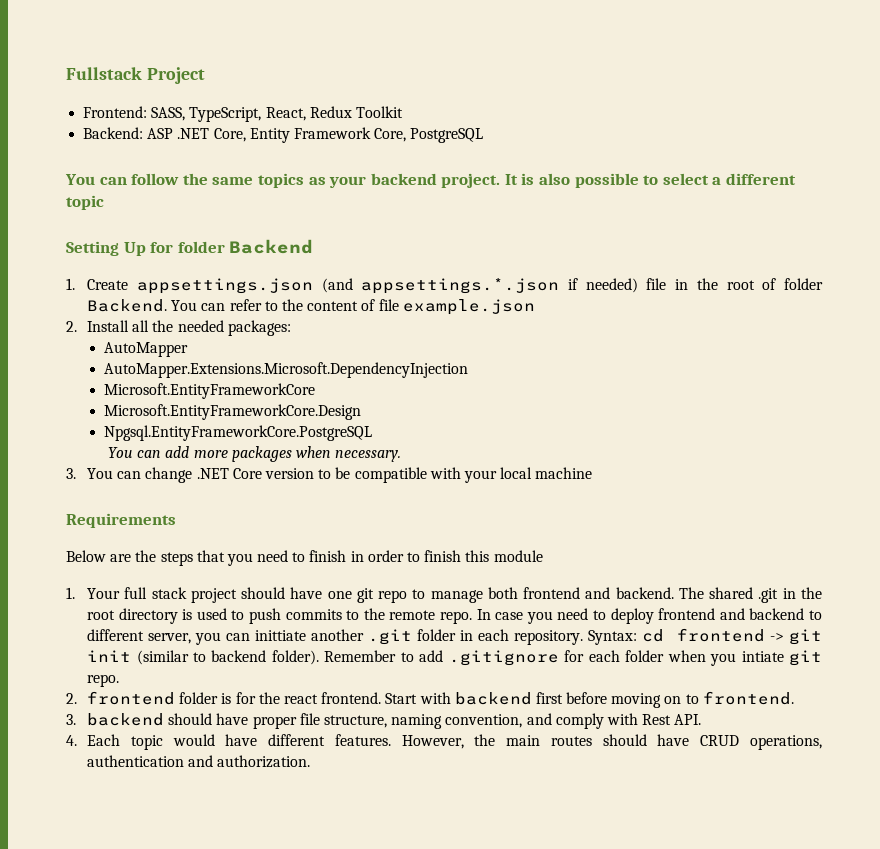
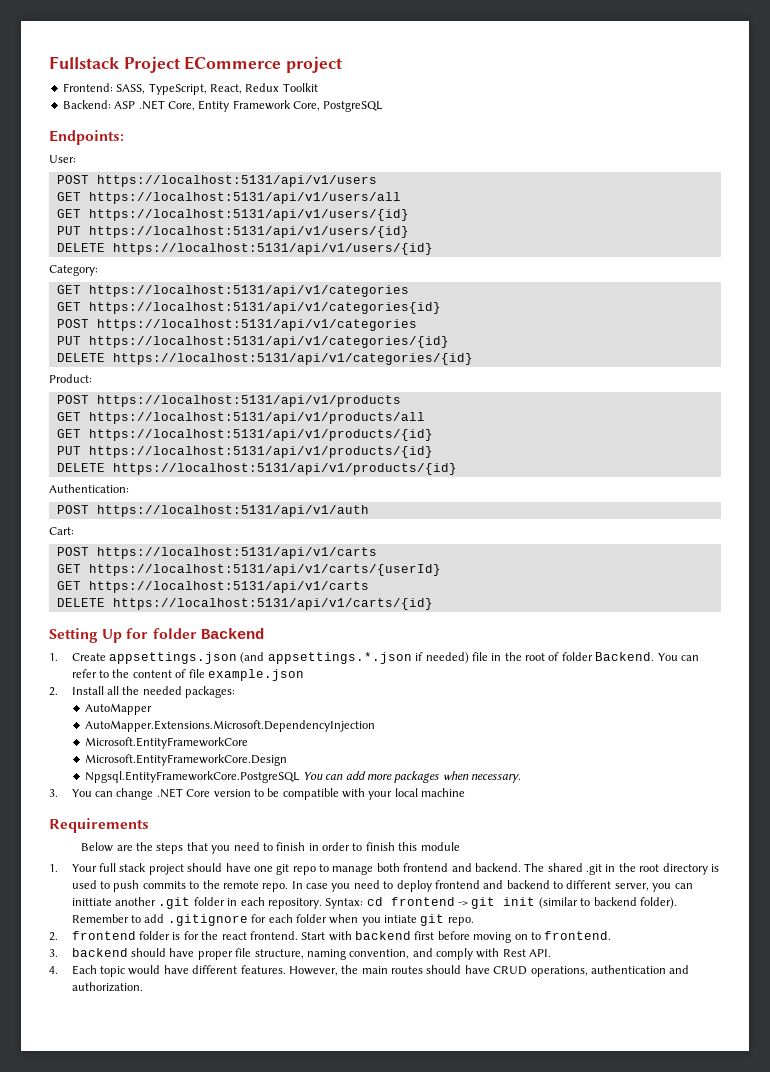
- Fullstack Project
+ Fullstack Project ECommerce project
- You can follow the same topics as your backend project. It is also possible to select a different topic
+ Endpoints:
+ User:
+ POST https://localhost:5131/api/v1/users
+ GET https://localhost:5131/api/v1/users/all
+ GET https://localhost:5131/api/v1/users/{id}
+ PUT https://localhost:5131/api/v1/users/{id}
+ DELETE https://localhost:5131/api/v1/users/{id}
+ Category:
+ GET https://localhost:5131/api/v1/categories
+ GET https://localhost:5131/api/v1/categories{id}
+ POST https://localhost:5131/api/v1/categories
+ PUT https://localhost:5131/api/v1/categories/{id}
+ DELETE https://localhost:5131/api/v1/categories/{id}
+ Product:
+ POST https://localhost:5131/api/v1/products
+ GET https://localhost:5131/api/v1/products/all
+ GET https://localhost:5131/api/v1/products/{id}
+ PUT https://localhost:5131/api/v1/products/{id}
+ DELETE https://localhost:5131/api/v1/products/{id}
+ Authentication:
+ POST https://localhost:5131/api/v1/auth
+ Cart:
+ POST https://localhost:5131/api/v1/carts
+ GET https://localhost:5131/api/v1/carts/{userId}
+ GET https://localhost:5131/api/v1/carts
+ DELETE https://localhost:5131/api/v1/carts/{id}
- Npgsql.EntityFrameworkCore.PostgreSQL
- You can add more packages when necessary.
+ Npgsql.EntityFrameworkCore.PostgreSQL You can add more packages when necessary.

